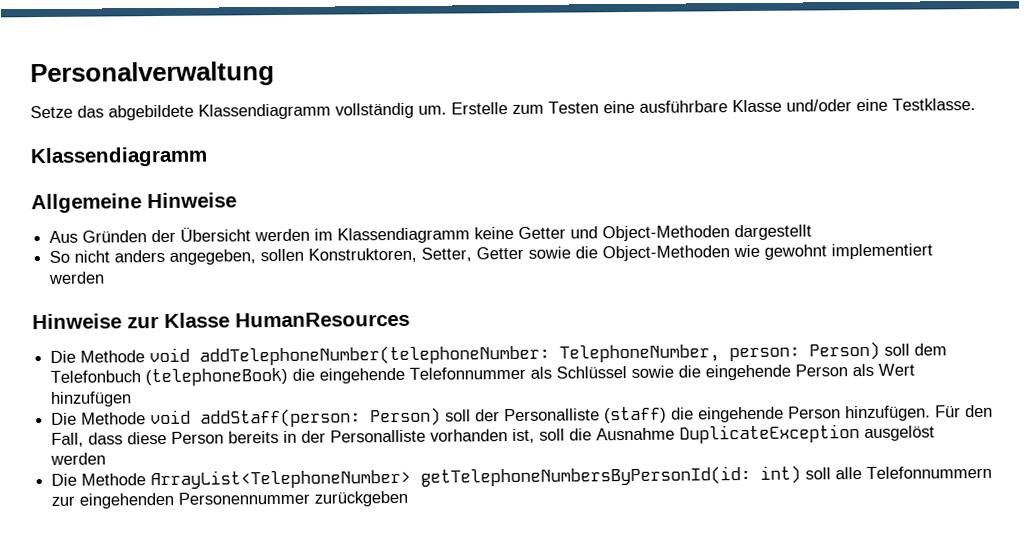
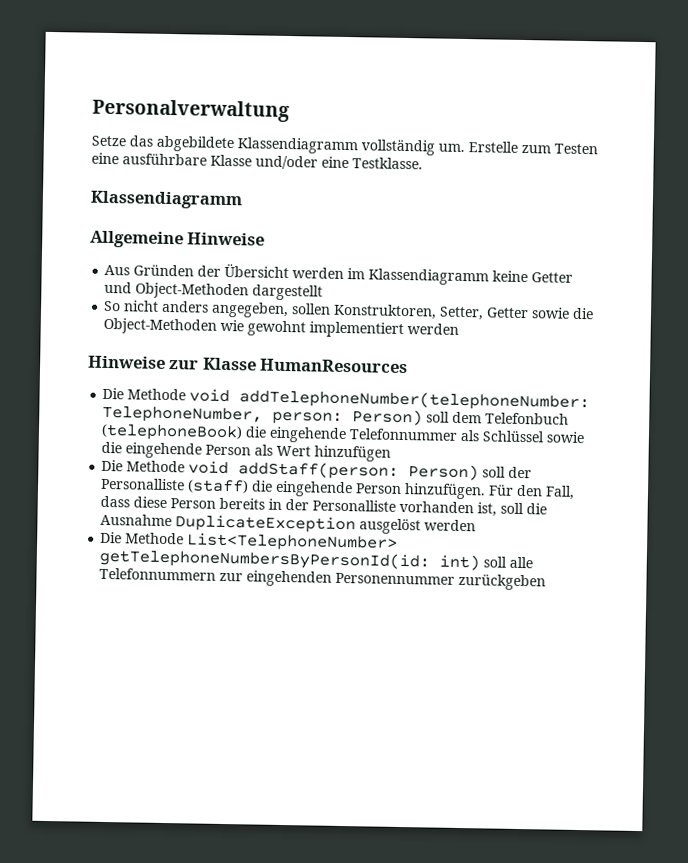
- Die Methode ArrayList<TelephoneNumber> getTelephoneNumbersByPersonId(id: int) soll alle Telefonnummern zur eingehenden Personennummer zurückgeben
+ Die Methode List<TelephoneNumber> getTelephoneNumbersByPersonId(id: int) soll alle Telefonnummern zur eingehenden Personennummer zurückgeben

